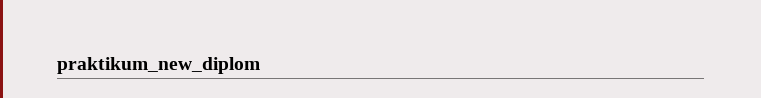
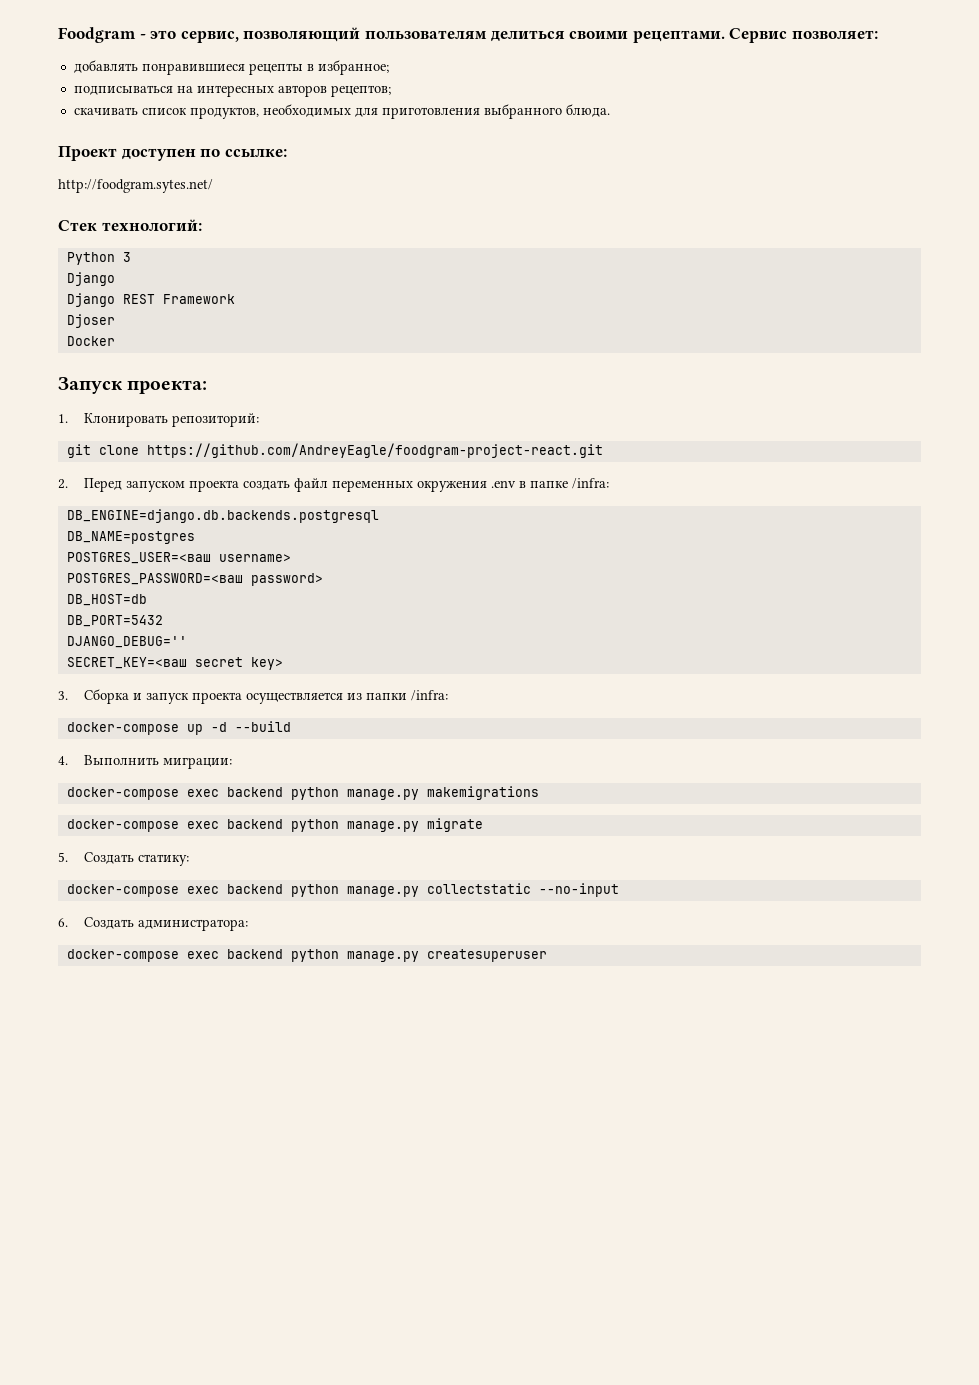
- praktikum_new_diplom
+ Foodgram - это сервис, позволяющий пользователям делиться своими рецептами. Сервис позволяет:
+ добавлять понравившиеся рецепты в избранное;
+ подписываться на интересных авторов рецептов;
+ скачивать список продуктов, необходимых для приготовления выбранного блюда.
+ Проект доступен по ссылке:
+ http://foodgram.sytes.net/
+ Стек технологий:
+ Python 3
+ Django
+ Django REST Framework
+ Djoser
+ Docker
+ Запуск проекта:
+ 1. Клонировать репозиторий:
+ git clone https://github.com/AndreyEagle/foodgram-project-react.git
+ 2. Перед запуском проекта создать файл переменных окружения .env в папке /infra:
+ DB_ENGINE=django.db.backends.postgresql
+ DB_NAME=postgres
+ POSTGRES_USER=<ваш username>
+ POSTGRES_PASSWORD=<ваш password>
+ DB_HOST=db
+ DB_PORT=5432
+ DJANGO_DEBUG=''
+ SECRET_KEY=<ваш secret key>
+ 3. Сборка и запуск проекта осуществляется из папки /infra:
+ docker-compose up -d --build
+ 4. Выполнить миграции:
+ docker-compose exec backend python manage.py makemigrations
+ docker-compose exec backend python manage.py migrate
+ 5. Создать статику:
+ docker-compose exec backend python manage.py collectstatic --no-input
+ 6. Создать администратора:
+ docker-compose exec backend python manage.py createsuperuser

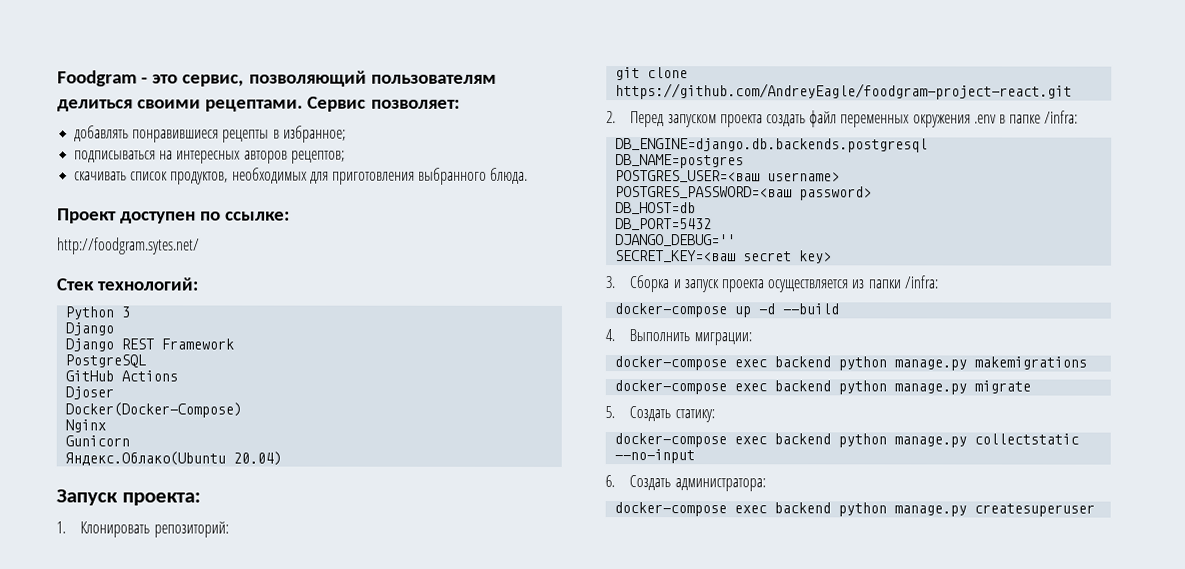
+ PostgreSQL
+ GitHub Actions
  Djoser
- Docker
+ Docker(Docker-Compose)
+ Nginx
+ Gunicorn
+ Яндекс.Облако(Ubuntu 20.04)

